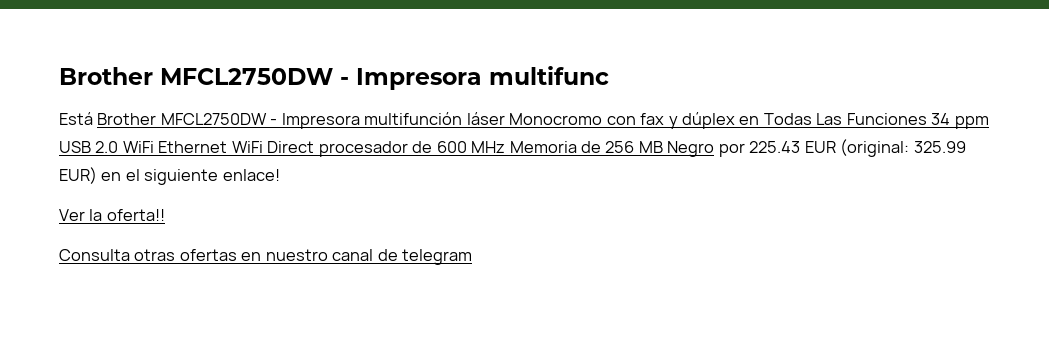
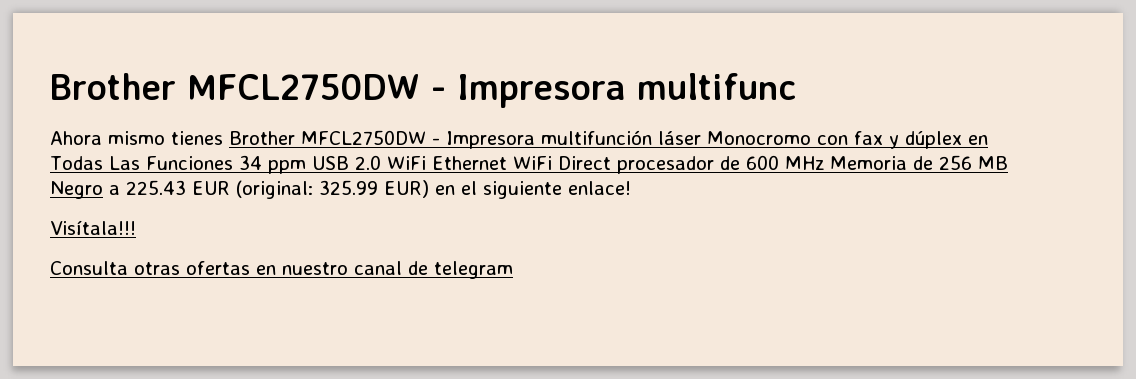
- Está Brother MFCL2750DW - Impresora multifunción láser Monocromo con fax y dúplex en Todas Las Funciones 34 ppm USB 2.0 WiFi Ethernet WiFi Direct procesador de 600 MHz Memoria de 256 MB Negro por 225.43 EUR (original: 325.99 EUR) en el siguiente enlace!
+ Ahora mismo tienes Brother MFCL2750DW - Impresora multifunción láser Monocromo con fax y dúplex en Todas Las Funciones 34 ppm USB 2.0 WiFi Ethernet WiFi Direct procesador de 600 MHz Memoria de 256 MB Negro a 225.43 EUR (original: 325.99 EUR) en el siguiente enlace!
- Ver la oferta!!
+ Visítala!!!

